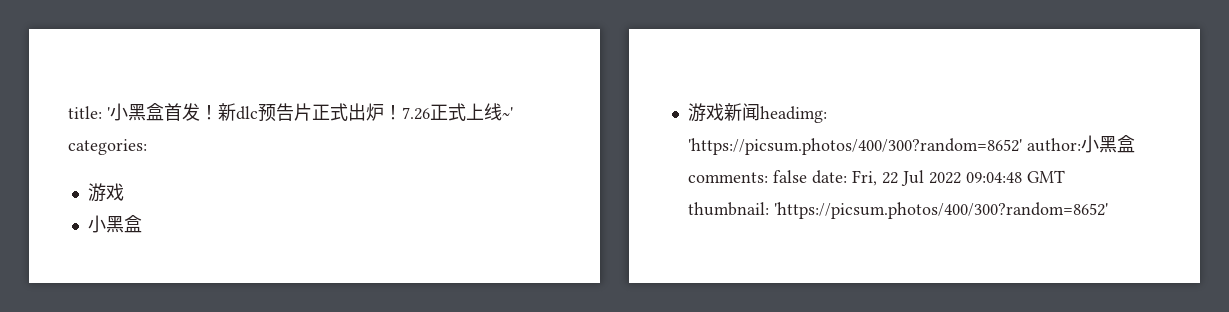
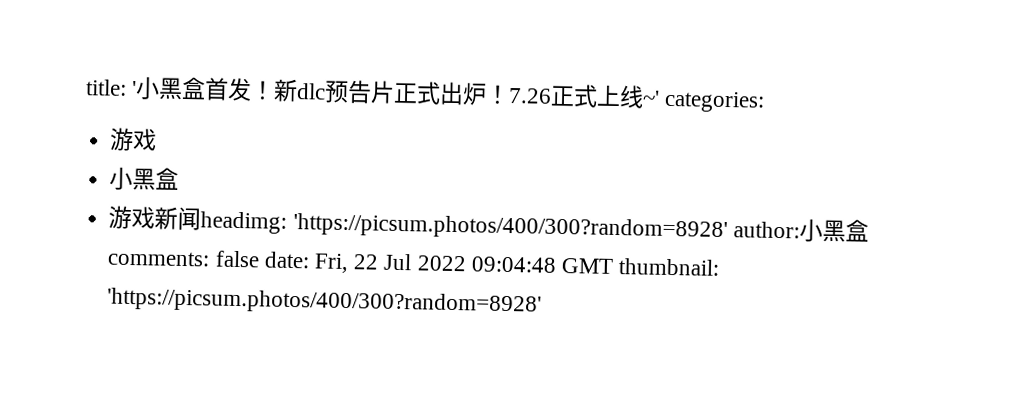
- 游戏新闻headimg: 'https://picsum.photos/400/300?random=8652' author:小黑盒comments: false date: Fri, 22 Jul 2022 09:04:48 GMT thumbnail: 'https://picsum.photos/400/300?random=8652'
+ 游戏新闻headimg: 'https://picsum.photos/400/300?random=8928' author:小黑盒comments: false date: Fri, 22 Jul 2022 09:04:48 GMT thumbnail: 'https://picsum.photos/400/300?random=8928'

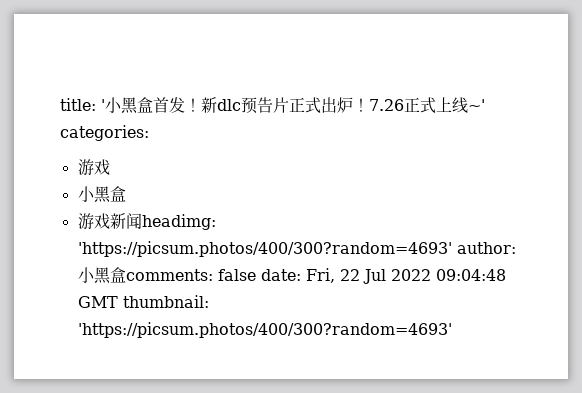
- 游戏新闻headimg: 'https://picsum.photos/400/300?random=8928' author:小黑盒comments: false date: Fri, 22 Jul 2022 09:04:48 GMT thumbnail: 'https://picsum.photos/400/300?random=8928'
+ 游戏新闻headimg: 'https://picsum.photos/400/300?random=4693' author:小黑盒comments: false date: Fri, 22 Jul 2022 09:04:48 GMT thumbnail: 'https://picsum.photos/400/300?random=4693'

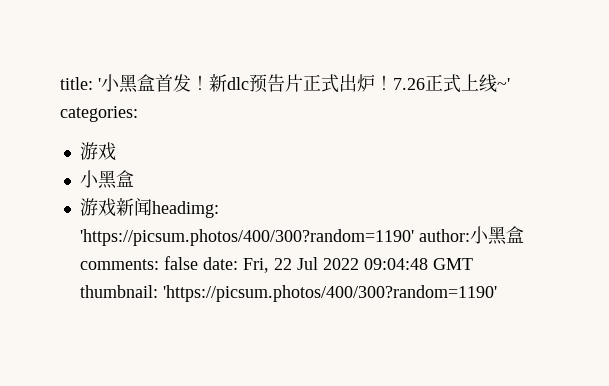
- 游戏新闻headimg: 'https://picsum.photos/400/300?random=4693' author:小黑盒comments: false date: Fri, 22 Jul 2022 09:04:48 GMT thumbnail: 'https://picsum.photos/400/300?random=4693'
+ 游戏新闻headimg: 'https://picsum.photos/400/300?random=1190' author:小黑盒comments: false date: Fri, 22 Jul 2022 09:04:48 GMT thumbnail: 'https://picsum.photos/400/300?random=1190'

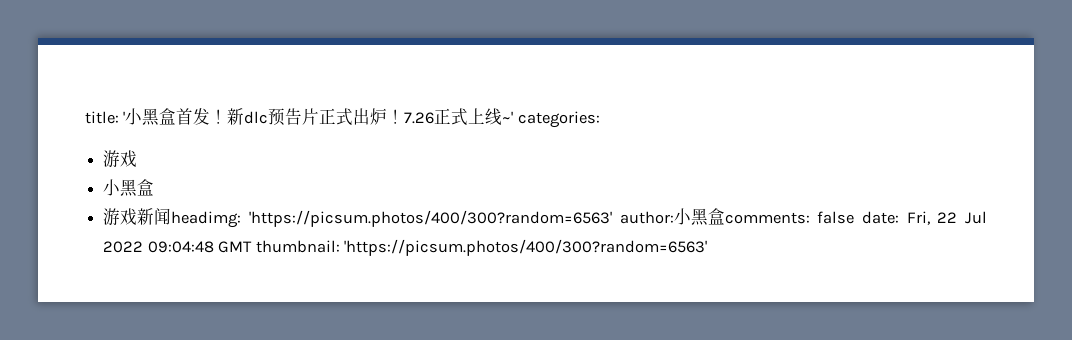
- 游戏新闻headimg: 'https://picsum.photos/400/300?random=1190' author:小黑盒comments: false date: Fri, 22 Jul 2022 09:04:48 GMT thumbnail: 'https://picsum.photos/400/300?random=1190'
+ 游戏新闻headimg: 'https://picsum.photos/400/300?random=6563' author:小黑盒comments: false date: Fri, 22 Jul 2022 09:04:48 GMT thumbnail: 'https://picsum.photos/400/300?random=6563'

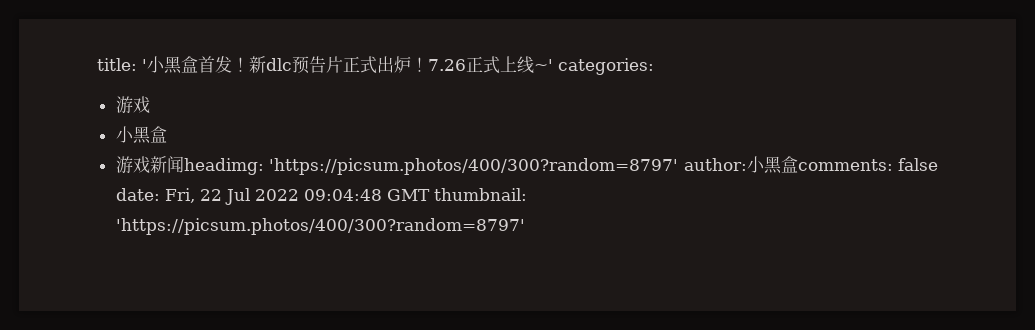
- 游戏新闻headimg: 'https://picsum.photos/400/300?random=6563' author:小黑盒comments: false date: Fri, 22 Jul 2022 09:04:48 GMT thumbnail: 'https://picsum.photos/400/300?random=6563'
+ 游戏新闻headimg: 'https://picsum.photos/400/300?random=8797' author:小黑盒comments: false date: Fri, 22 Jul 2022 09:04:48 GMT thumbnail: 'https://picsum.photos/400/300?random=8797'

